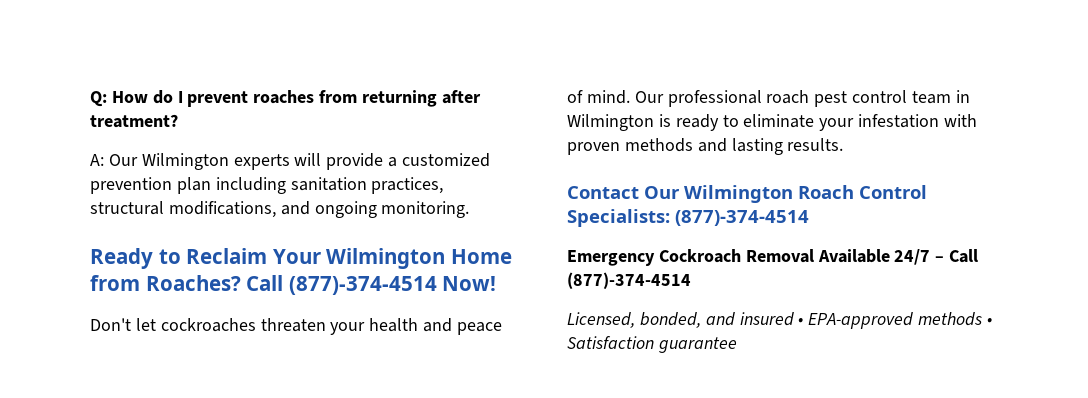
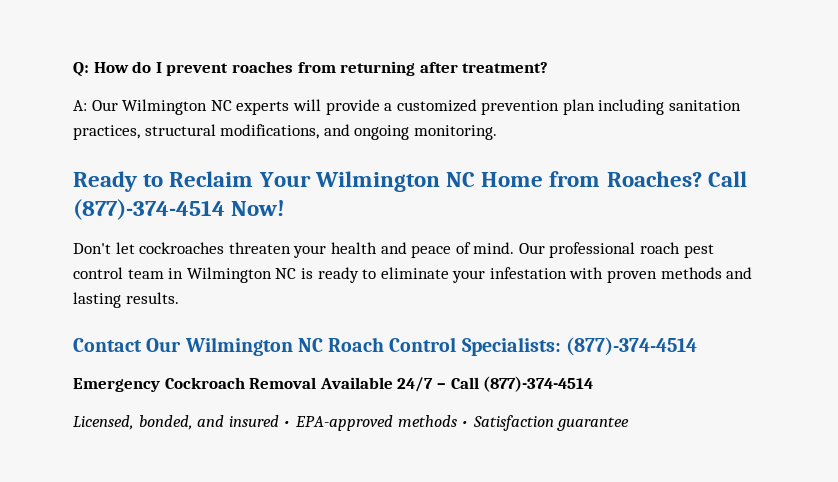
- A: Our Wilmington experts will provide a customized prevention plan including sanitation practices, structural modifications, and ongoing monitoring.
+ A: Our Wilmington NC experts will provide a customized prevention plan including sanitation practices, structural modifications, and ongoing monitoring.
- Ready to Reclaim Your Wilmington Home from Roaches?
+ Ready to Reclaim Your Wilmington NC Home from Roaches?
- Our professional roach pest control team in Wilmington is ready to eliminate your infestation with proven methods and lasting results.
+ Our professional roach pest control team in Wilmington NC is ready to eliminate your infestation with proven methods and lasting results.
- Contact Our Wilmington Roach Control Specialists: (877)-374-4514
+ Contact Our Wilmington NC Roach Control Specialists: (877)-374-4514

